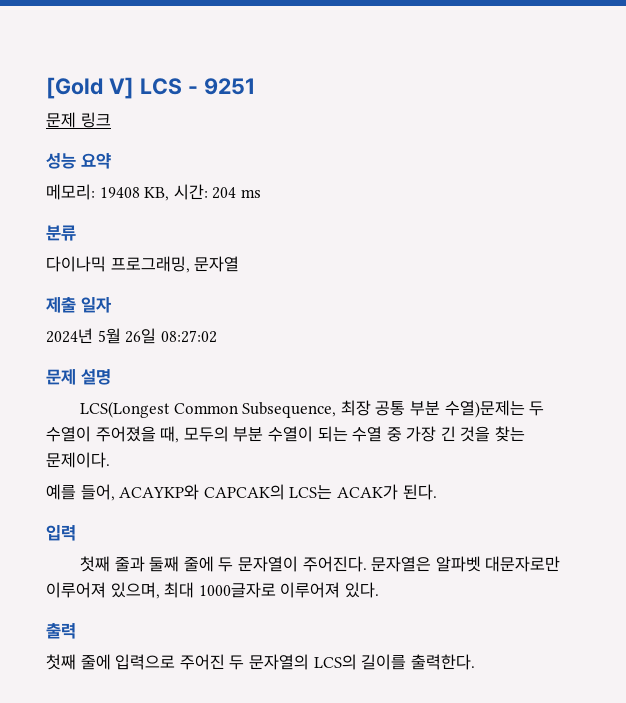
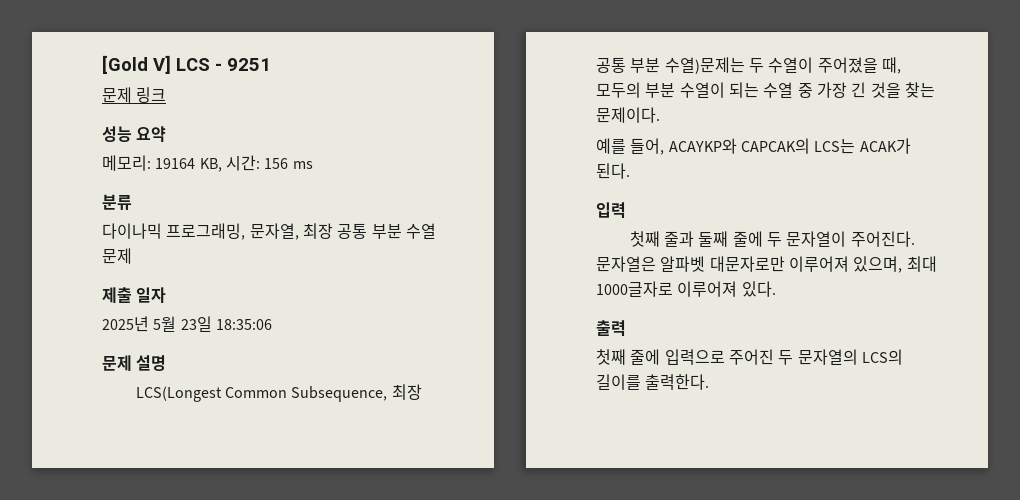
- 메모리: 19408 KB, 시간: 204 ms
+ 메모리: 19164 KB, 시간: 156 ms
- 다이나믹 프로그래밍, 문자열
+ 다이나믹 프로그래밍, 문자열, 최장 공통 부분 수열 문제
  제출 일자
- 2024년 5월 26일 08:27:02
+ 2025년 5월 23일 18:35:06

